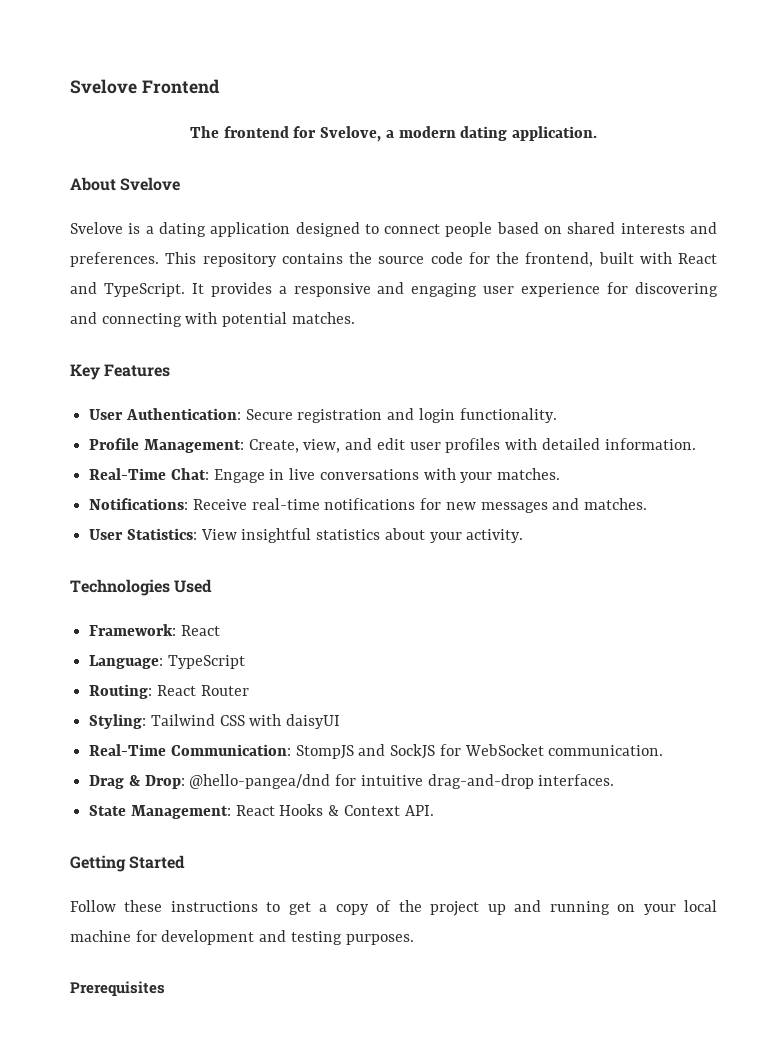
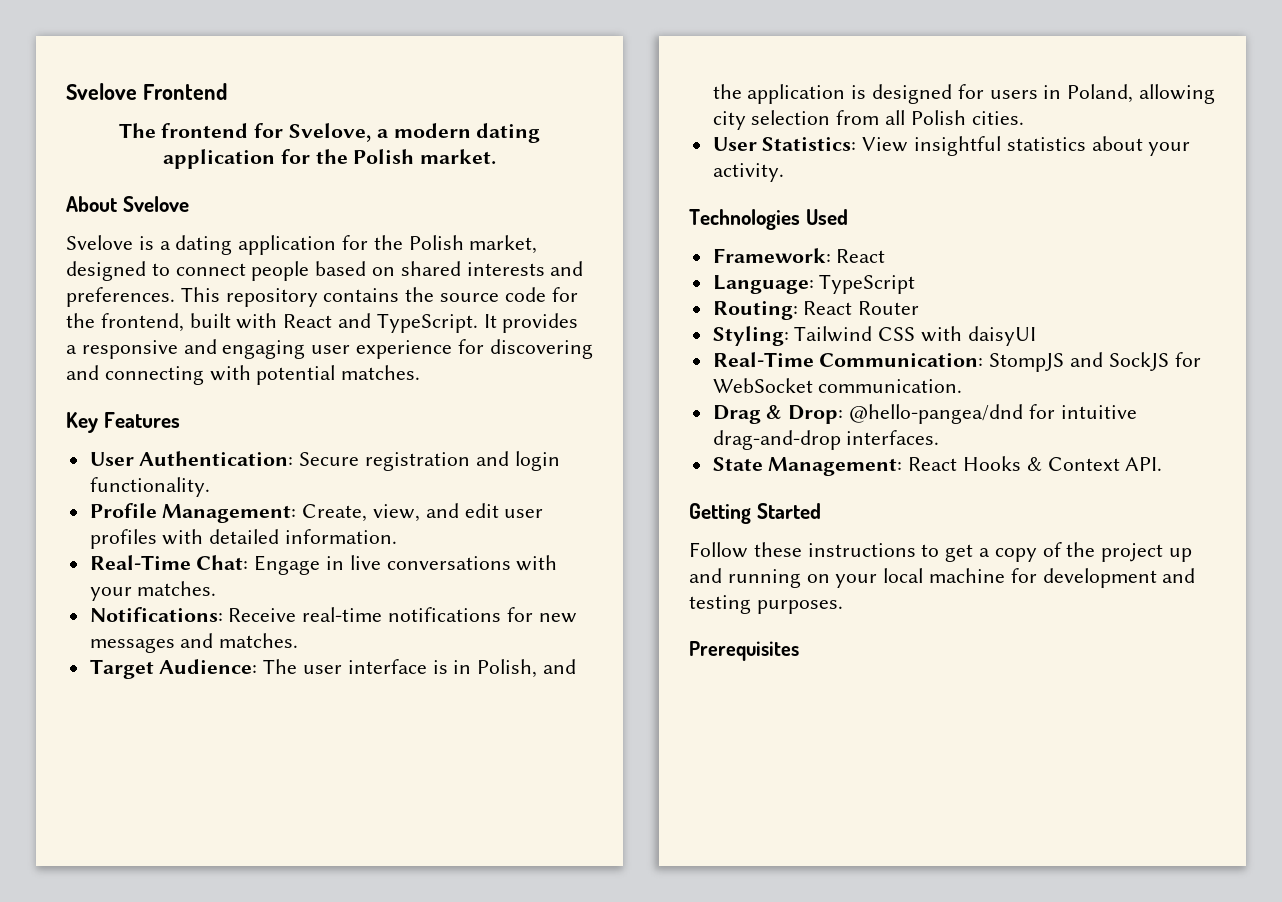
- The frontend for Svelove, a modern dating application.
+ The frontend for Svelove, a modern dating application for the Polish market.
- Svelove is a dating application designed to connect people based on shared interests and preferences.
+ Svelove is a dating application for the Polish market, designed to connect people based on shared interests and preferences.
+ Target Audience: The user interface is in Polish, and the application is designed for users in Poland, allowing city selection from all Polish cities.

